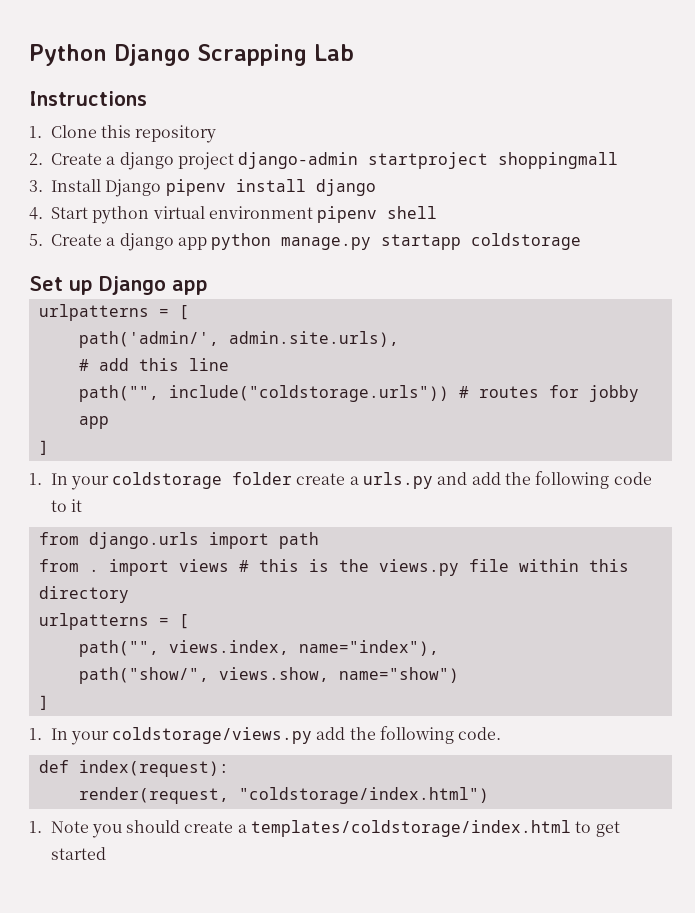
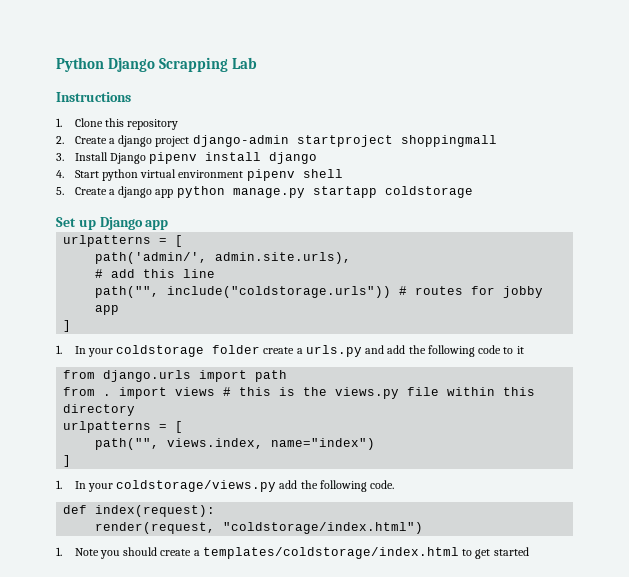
- path("", views.index, name="index"),
- path("show/", views.show, name="show")
+ path("", views.index, name="index")

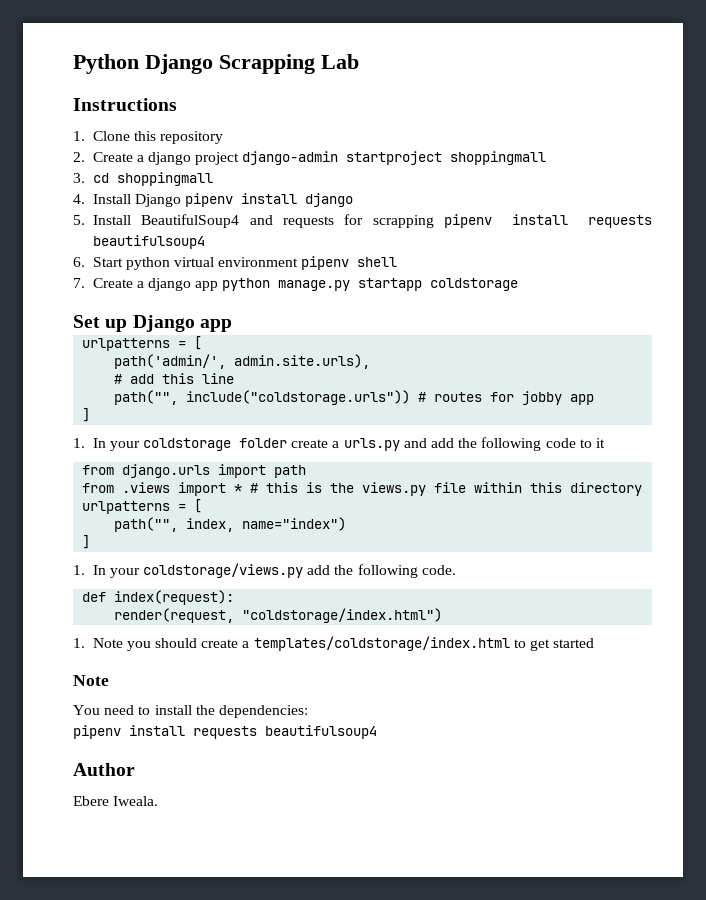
- 3. Install Django pipenv install django
+ 3. cd shoppingmall
+ 4. Install Django pipenv install django
- 4. Start python virtual environment pipenv shell
+ 5. Install BeautifulSoup4 and requests for scrapping pipenv install requests beautifulsoup4
+ 6. Start python virtual environment pipenv shell
- 5. Create a django app python manage.py startapp coldstorage
+ 7. Create a django app python manage.py startapp coldstorage
- from . import views # this is the views.py file within this directory
+ from .views import * # this is the views.py file within this directory
- path("", views.index, name="index")
+ path("", index, name="index")
  1. Note you should create a templates/coldstorage/index.html to get started
+ Note
+ You need to install the dependencies:
+ pipenv install requests beautifulsoup4
+ Author
+ Ebere Iweala.

